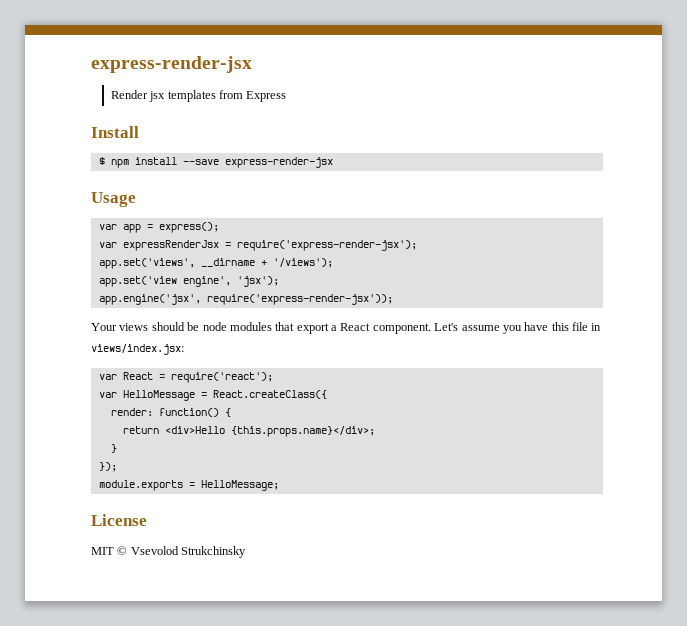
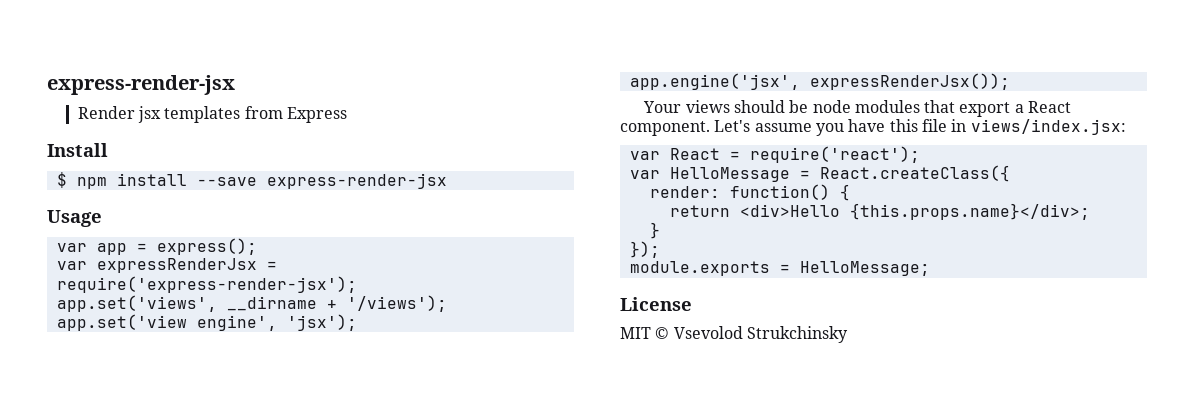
- app.engine('jsx', require('express-render-jsx'));
+ app.engine('jsx', expressRenderJsx());

